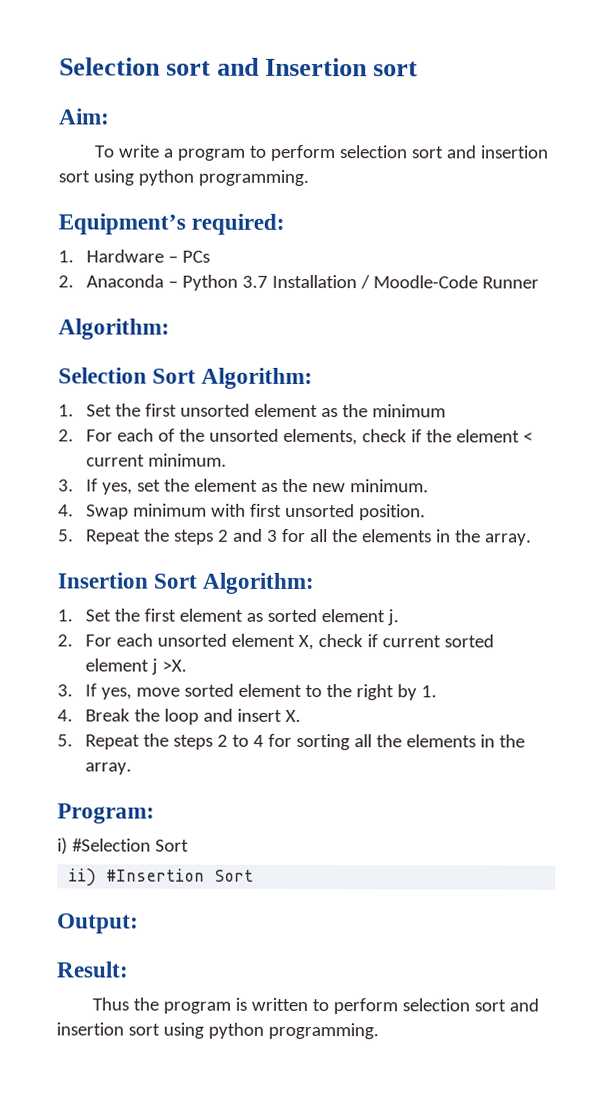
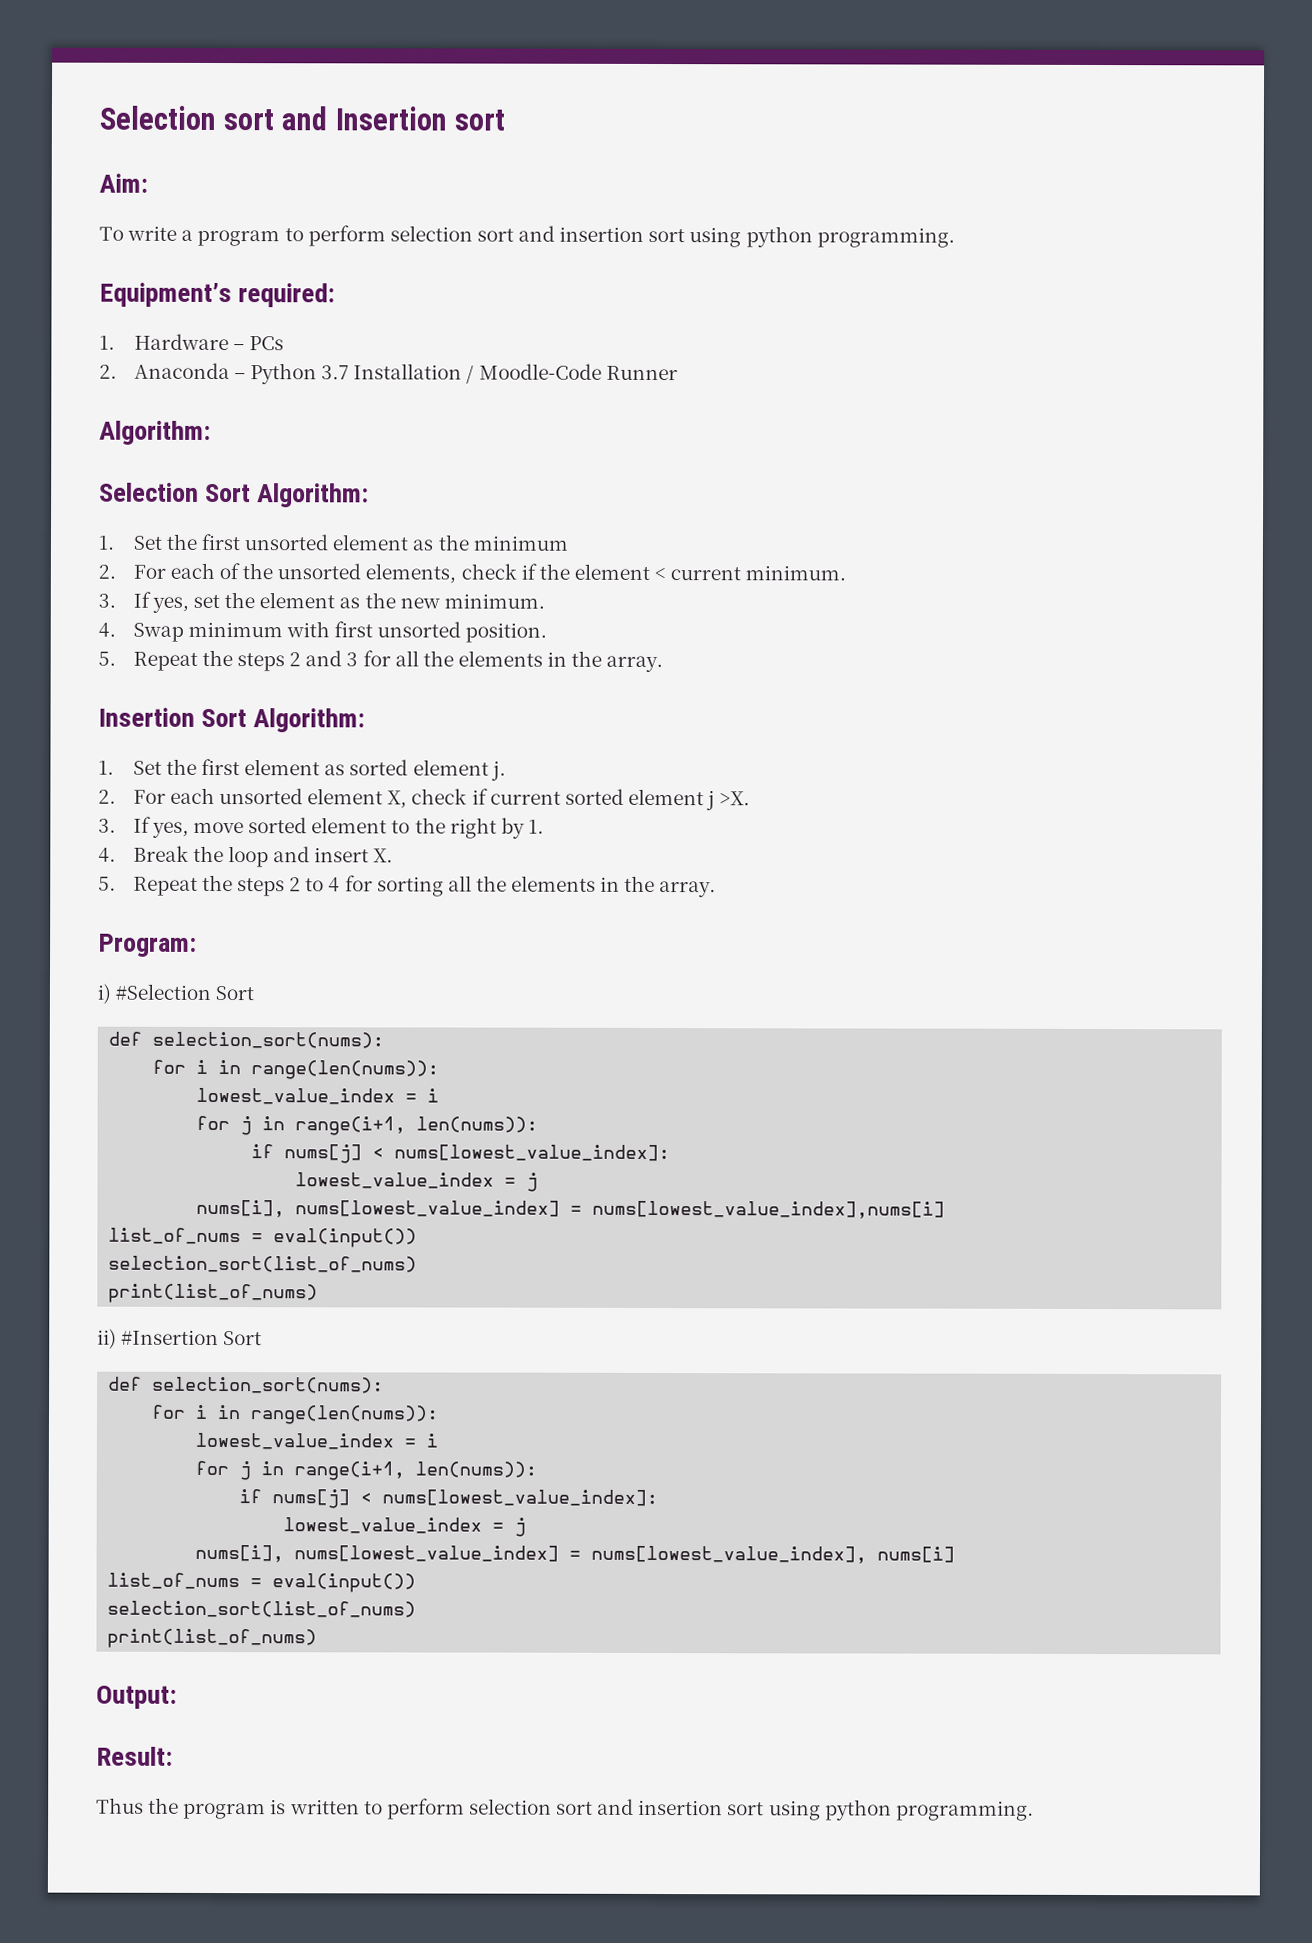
  i) #Selection Sort
+ def selection_sort(nums):
+ for i in range(len(nums)):
+ lowest_value_index = i
+ for j in range(i+1, len(nums)):
+ if nums[j] < nums[lowest_value_index]:
+ lowest_value_index = j
+ nums[i], nums[lowest_value_index] = nums[lowest_value_index],nums[i]
+ list_of_nums = eval(input())
+ selection_sort(list_of_nums)
+ print(list_of_nums)
  ii) #Insertion Sort
+ def selection_sort(nums):
+ for i in range(len(nums)):
+ lowest_value_index = i
+ for j in range(i+1, len(nums)):
+ if nums[j] < nums[lowest_value_index]:
+ lowest_value_index = j
+ nums[i], nums[lowest_value_index] = nums[lowest_value_index], nums[i]
+ list_of_nums = eval(input())
+ selection_sort(list_of_nums)
+ print(list_of_nums)

